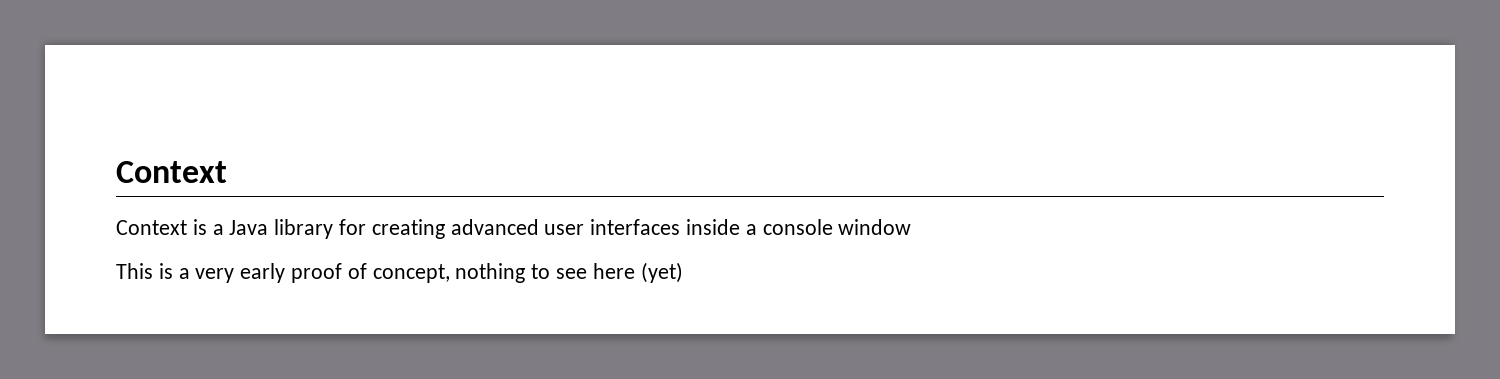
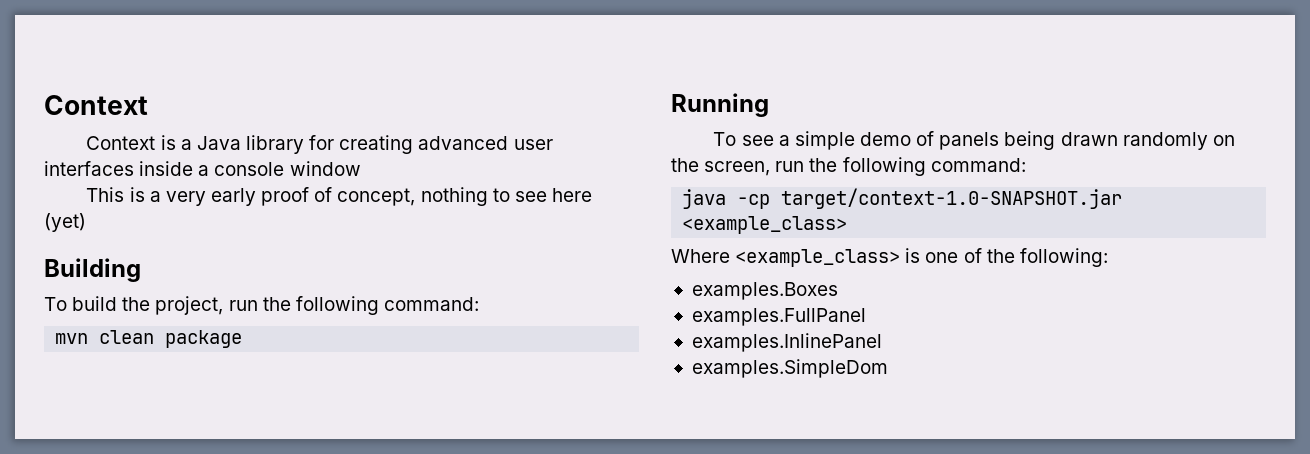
+ Building
+ To build the project, run the following command:
+ mvn clean package
+ Running
+ To see a simple demo of panels being drawn randomly on the screen, run the following command:
+ java -cp target/context-1.0-SNAPSHOT.jar <example_class>
+ Where <example_class> is one of the following:
+ examples.Boxes
+ examples.FullPanel
+ examples.InlinePanel
+ examples.SimpleDom

